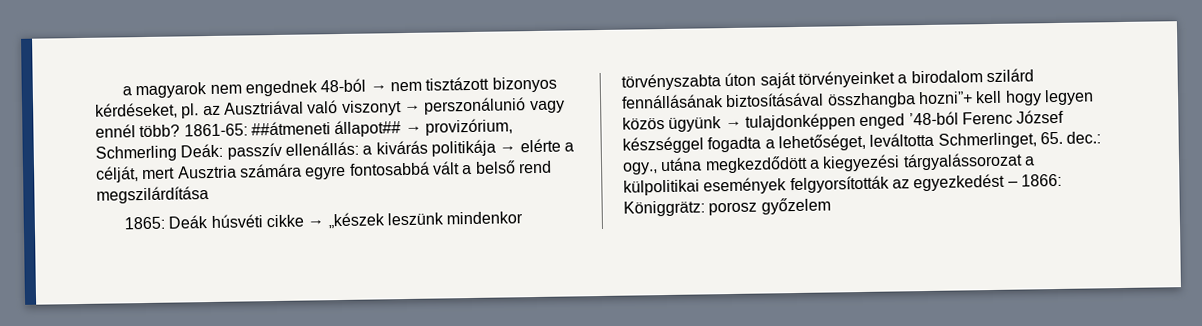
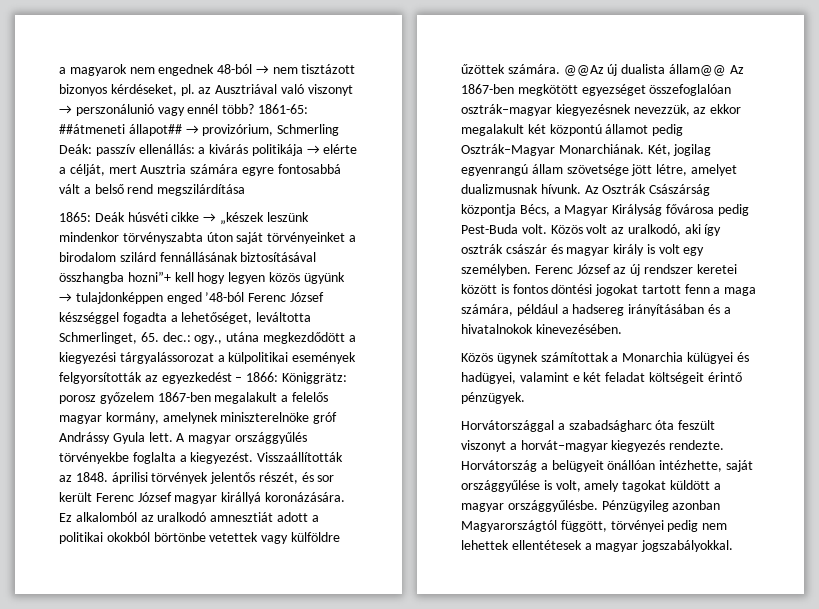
- 1865: Deák húsvéti cikke → „készek leszünk mindenkor törvényszabta úton saját törvényeinket a birodalom szilárd fennállásának biztosításával összhangba hozni”+ kell hogy legyen közös ügyünk → tulajdonképpen enged ’48-ból Ferenc József készséggel fogadta a lehetőséget, leváltotta Schmerlinget, 65. dec.: ogy., utána megkezdődött a kiegyezési tárgyalássorozat a külpolitikai események felgyorsították az egyezkedést – 1866: Königgrätz: porosz győzelem
+ 1865: Deák húsvéti cikke → „készek leszünk mindenkor törvényszabta úton saját törvényeinket a birodalom szilárd fennállásának biztosításával összhangba hozni”+ kell hogy legyen közös ügyünk → tulajdonképpen enged ’48-ból Ferenc József készséggel fogadta a lehetőséget, leváltotta Schmerlinget, 65. dec.: ogy., utána megkezdődött a kiegyezési tárgyalássorozat a külpolitikai események felgyorsították az egyezkedést – 1866: Königgrätz: porosz győzelem 1867-ben megalakult a felelős magyar kormány, amelynek miniszterelnöke gróf Andrássy Gyula lett. A magyar országgyűlés törvényekbe foglalta a kiegyezést. Visszaállították az 1848. áprilisi törvények jelentős részét, és sor került Ferenc József magyar királlyá koronázására. Ez alkalomból az uralkodó amnesztiát adott a politikai okokból börtönbe vetettek vagy külföldre űzöttek számára. @@Az új dualista állam@@ Az 1867-ben megkötött egyezséget összefoglalóan osztrák‒magyar kiegyezésnek nevezzük, az ekkor megalakult két központú államot pedig Osztrák‒Magyar Monarchiának. Két, jogilag egyenrangú állam szövetsége jött létre, amelyet dualizmusnak hívunk. Az Osztrák Császárság központja Bécs, a Magyar Királyság fővárosa pedig Pest-Buda volt. Közös volt az uralkodó, aki így osztrák császár és magyar király is volt egy személyben. Ferenc József az új rendszer keretei között is fontos döntési jogokat tartott fenn a maga számára, például a hadsereg irányításában és a hivatalnokok kinevezésében.
+ Közös ügynek számítottak a Monarchia külügyei és hadügyei, valamint e két feladat költségeit érintő pénzügyek.
+ Horvátországgal a szabadságharc óta feszült viszonyt a horvát‒magyar kiegyezés rendezte. Horvátország a belügyeit önállóan intézhette, saját országgyűlése is volt, amely tagokat küldött a magyar országgyűlésbe. Pénzügyileg azonban Magyarországtól függött, törvényei pedig nem lehettek ellentétesek a magyar jogszabályokkal.

